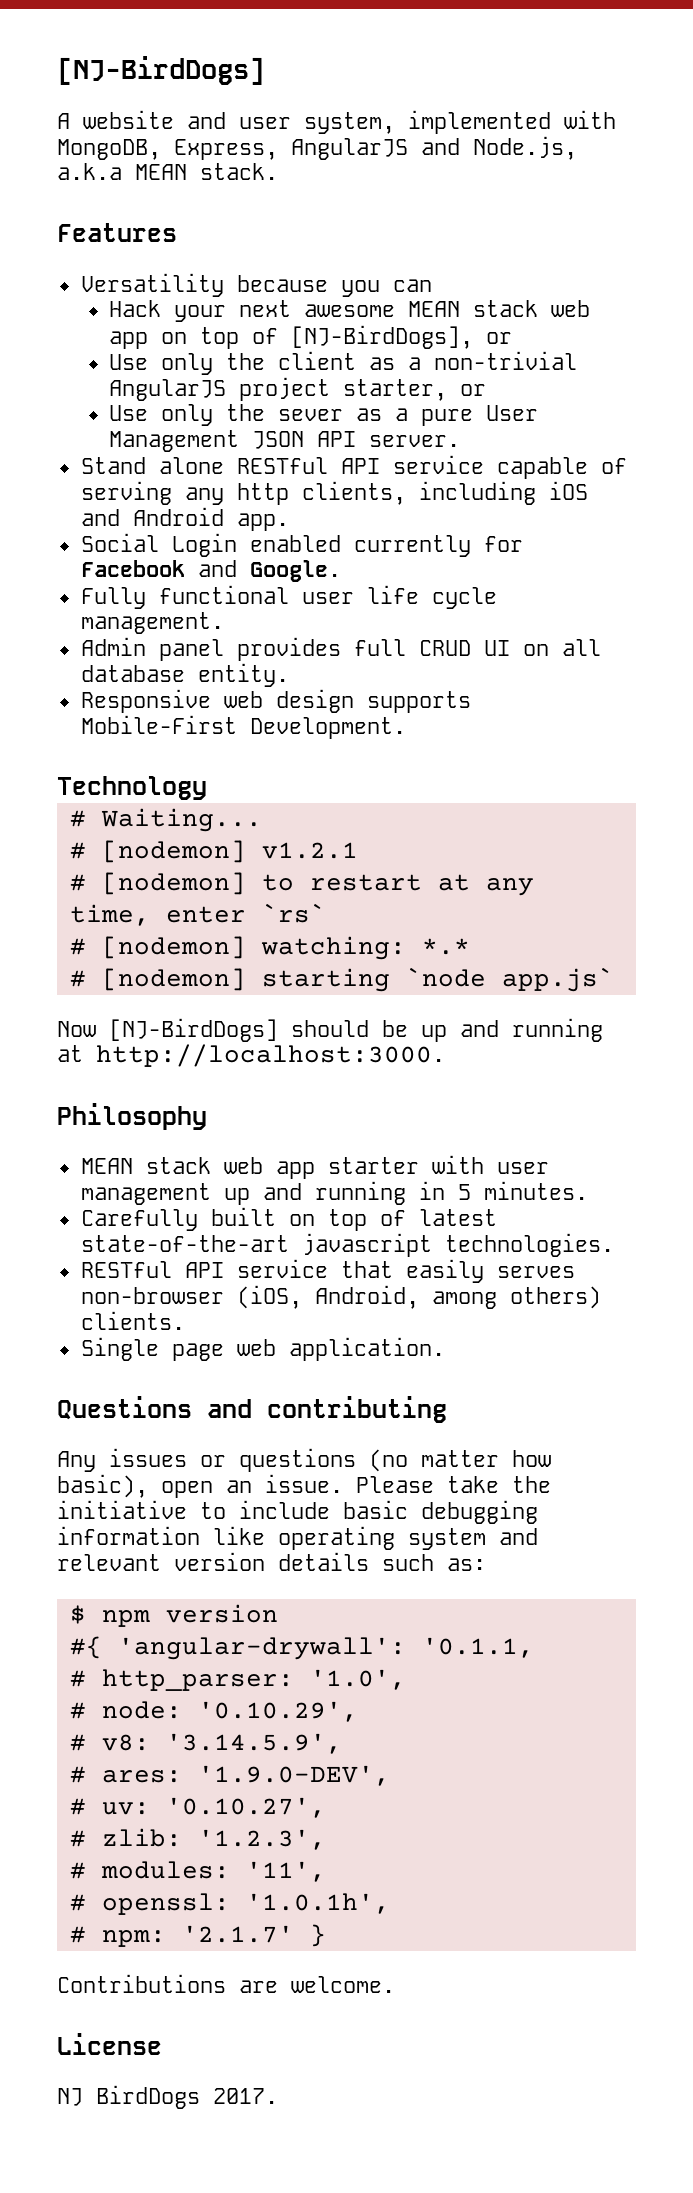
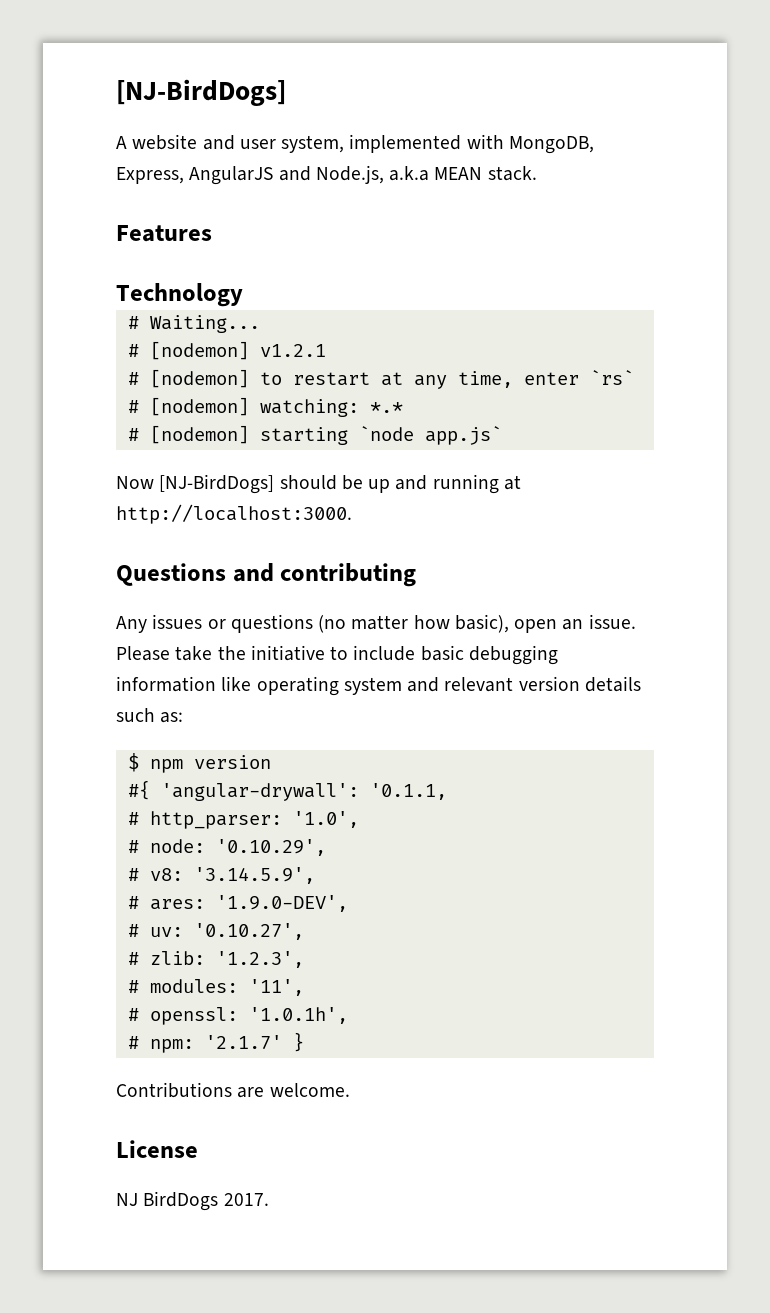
- Versatility because you can
- Hack your next awesome MEAN stack web app on top of [NJ-BirdDogs], or
- Use only the client as a non-trivial AngularJS project starter, or
- Use only the sever as a pure User Management JSON API server.
- Stand alone RESTful API service capable of serving any http clients, including iOS and Android app.
- Social Login enabled currently for Facebook and Google.
- Fully functional user life cycle management.
- Admin panel provides full CRUD UI on all database entity.
- Responsive web design supports Mobile-First Development.
- Philosophy
- MEAN stack web app starter with user management up and running in 5 minutes.
- Carefully built on top of latest state-of-the-art javascript technologies.
- RESTful API service that easily serves non-browser (iOS, Android, among others) clients.
- Single page web application.

